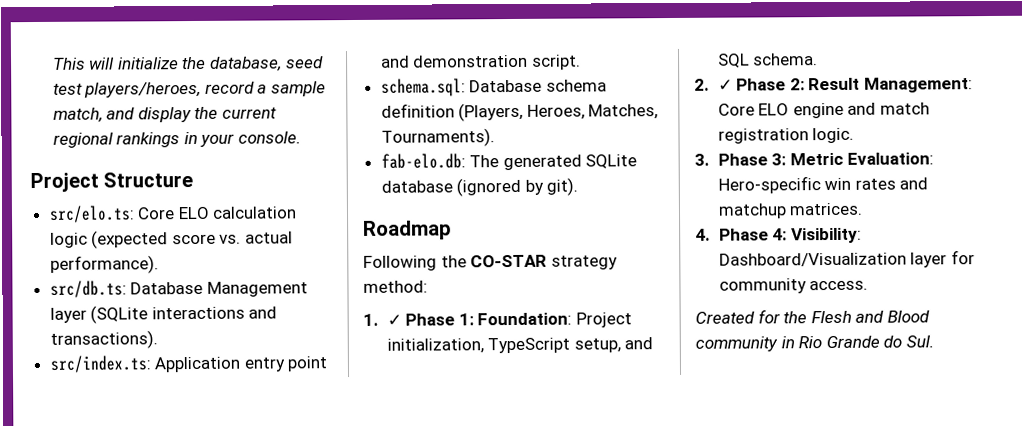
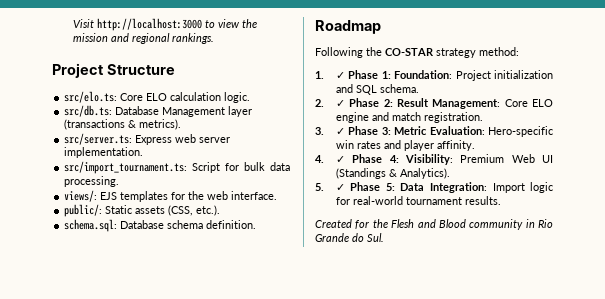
- This will initialize the database, seed test players/heroes, record a sample match, and display the current regional rankings in your console.
+ Visit http://localhost:3000 to view the mission and regional rankings.
- src/elo.ts: Core ELO calculation logic (expected score vs. actual performance).
- src/db.ts: Database Management layer (SQLite interactions and transactions).
- src/index.ts: Application entry point and demonstration script.
- schema.sql: Database schema definition (Players, Heroes, Matches, Tournaments).
- fab-elo.db: The generated SQLite database (ignored by git).
+ src/elo.ts: Core ELO calculation logic.
+ src/db.ts: Database Management layer (transactions & metrics).
+ src/server.ts: Express web server implementation.
+ src/import_tournament.ts: Script for bulk data processing.
+ views/: EJS templates for the web interface.
+ public/: Static assets (CSS, etc.).
+ schema.sql: Database schema definition.
- 1. ✓ Phase 1: Foundation: Project initialization, TypeScript setup, and SQL schema.
+ 1. ✓ Phase 1: Foundation: Project initialization and SQL schema.
- 2. ✓ Phase 2: Result Management: Core ELO engine and match registration logic.
+ 2. ✓ Phase 2: Result Management: Core ELO engine and match registration.
- 3. Phase 3: Metric Evaluation: Hero-specific win rates and matchup matrices.
+ 3. ✓ Phase 3: Metric Evaluation: Hero-specific win rates and player affinity.
- 4. Phase 4: Visibility: Dashboard/Visualization layer for community access.
+ 4. ✓ Phase 4: Visibility: Premium Web UI (Standings & Analytics).
+ 5. ✓ Phase 5: Data Integration: Import logic for real-world tournament results.

